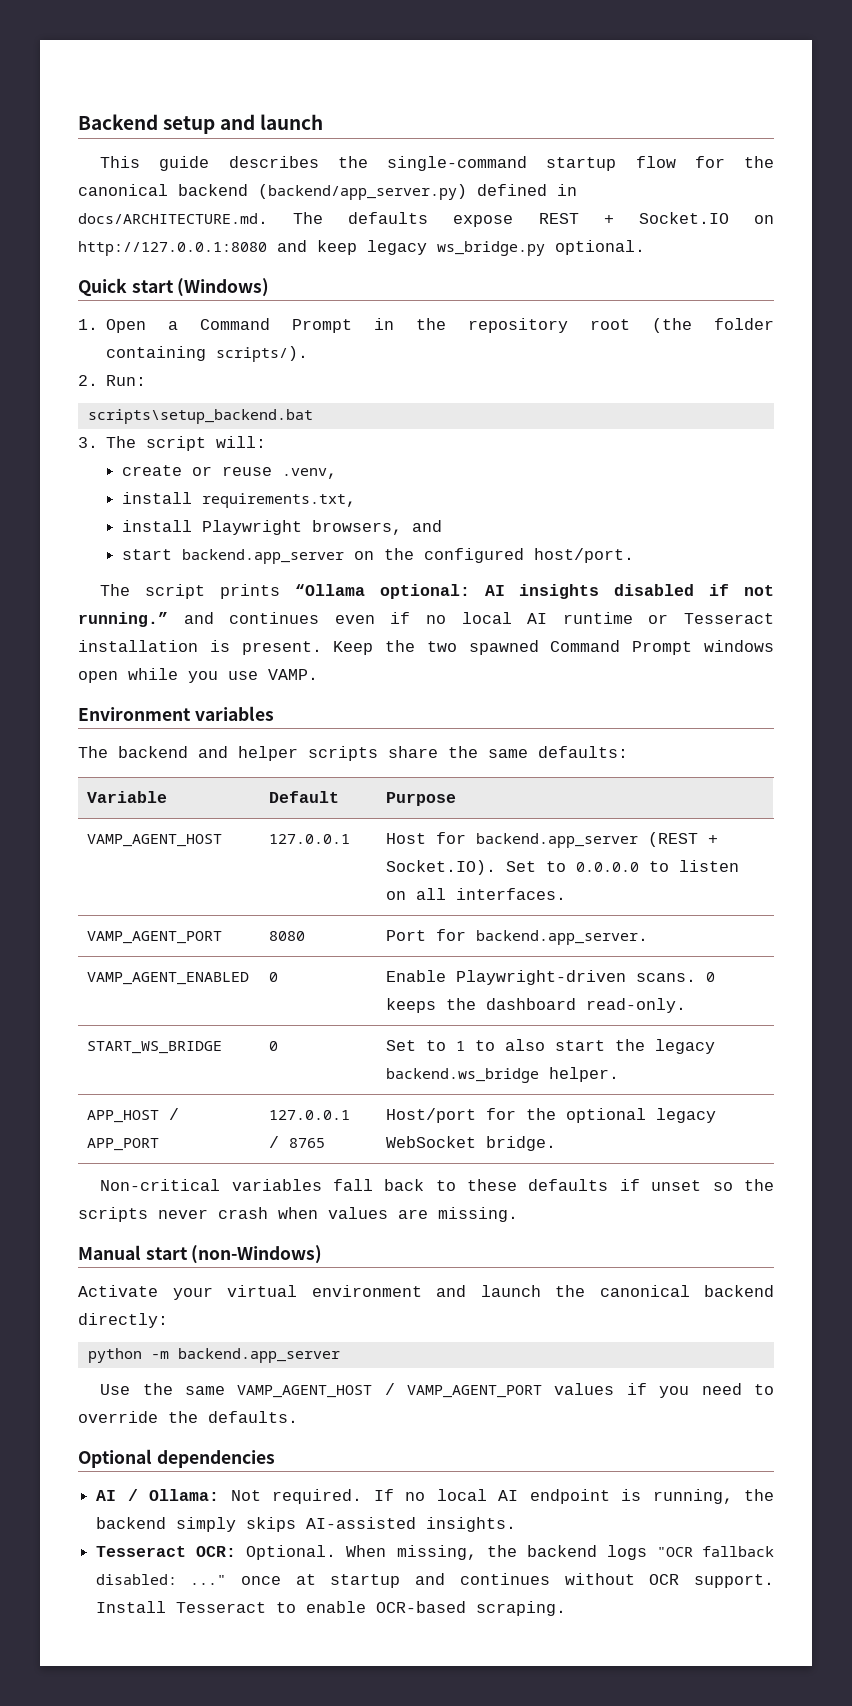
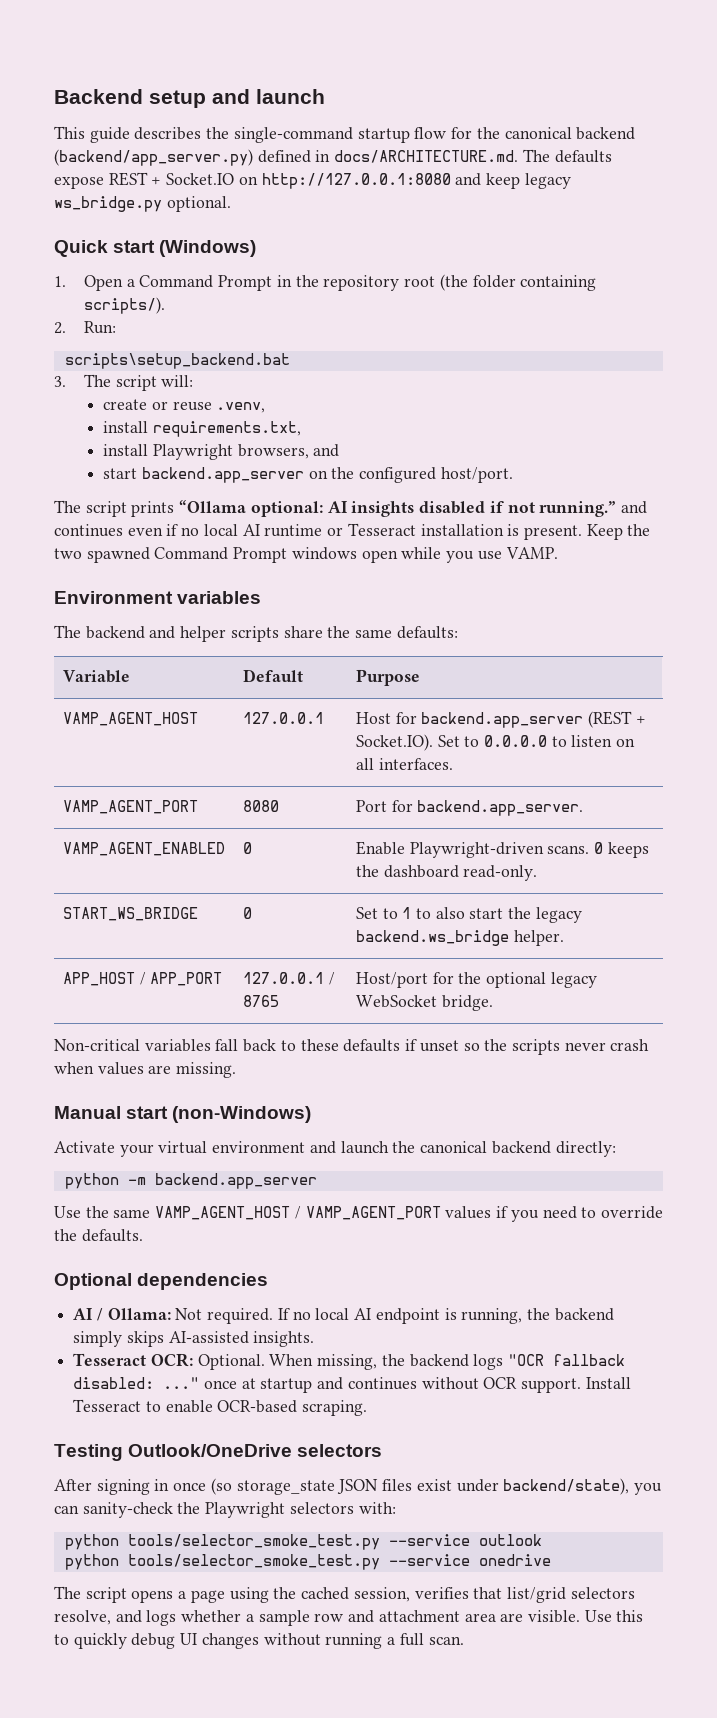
+ Testing Outlook/OneDrive selectors
+ After signing in once (so storage_state JSON files exist under backend/state), you can sanity-check the Playwright selectors with:
+ python tools/selector_smoke_test.py --service outlook
+ python tools/selector_smoke_test.py --service onedrive
+ The script opens a page using the cached session, verifies that list/grid selectors resolve, and logs whether a sample row and attachment area are visible. Use this to quickly debug UI changes without running a full scan.

